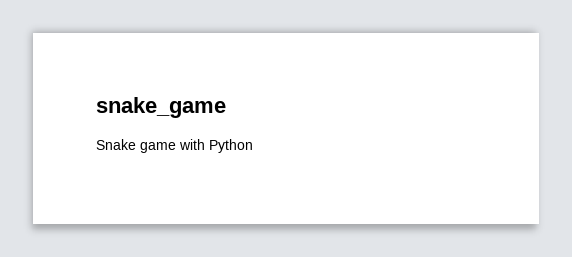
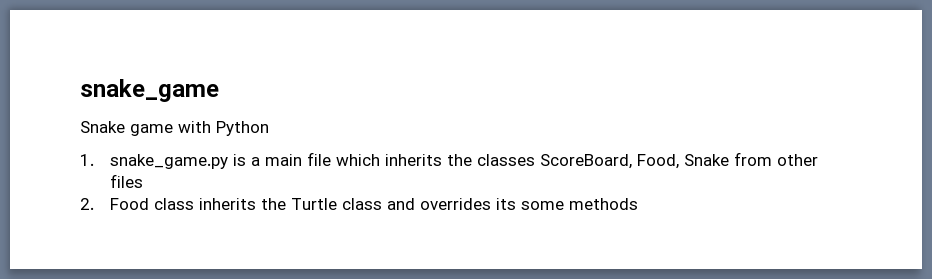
+ 1. snake_game.py is a main file which inherits the classes ScoreBoard, Food, Snake from other files
+ 2. Food class inherits the Turtle class and overrides its some methods

